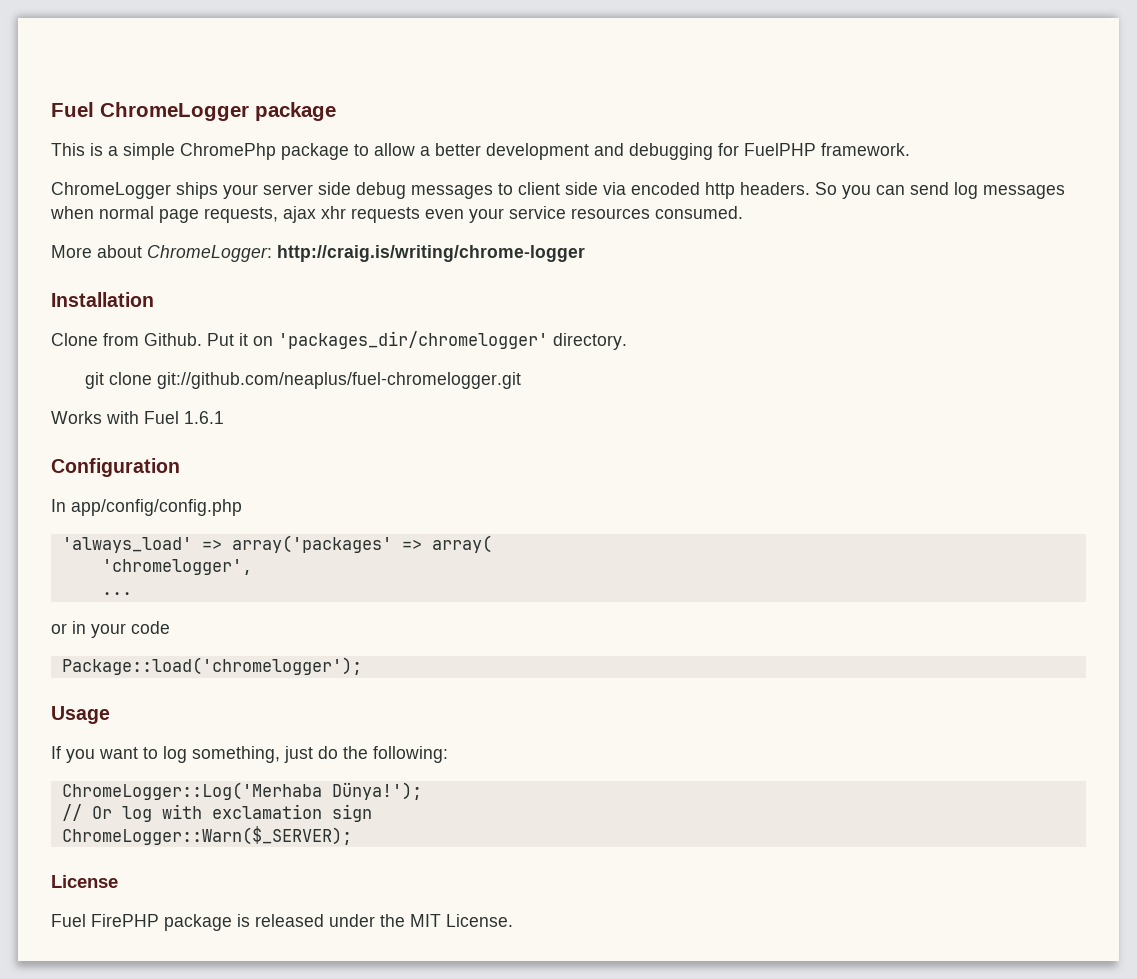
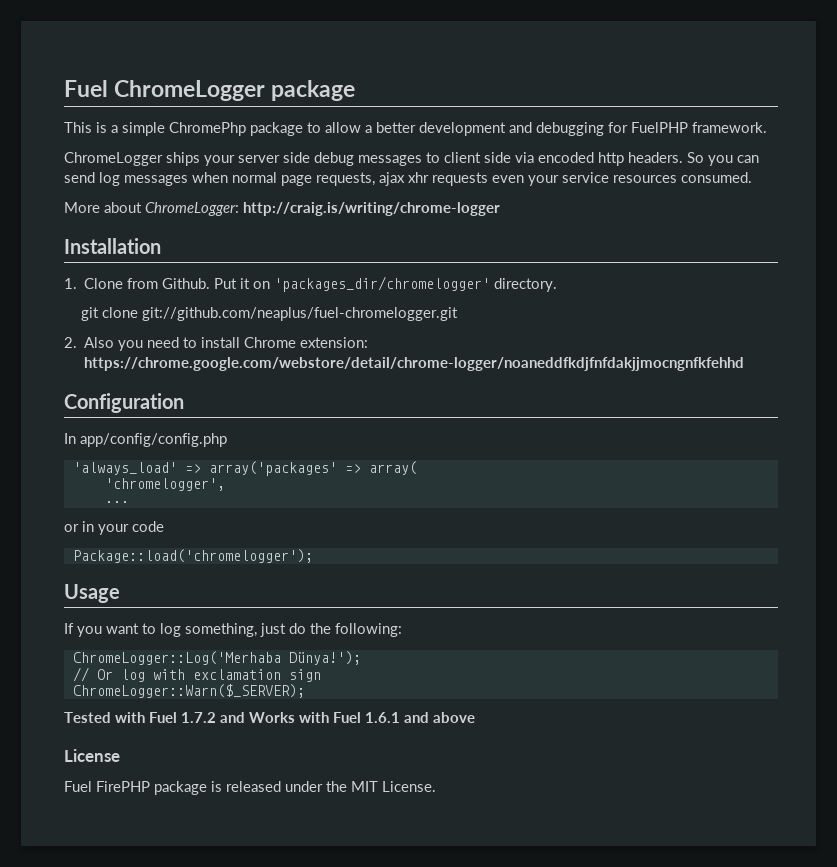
- Clone from Github.
+ 1. Clone from Github.
- Works with Fuel 1.6.1
+ 2. Also you need to install Chrome extension: https://chrome.google.com/webstore/detail/chrome-logger/noaneddfkdjfnfdakjjmocngnfkfehhd
+ Tested with Fuel 1.7.2 and Works with Fuel 1.6.1 and above

